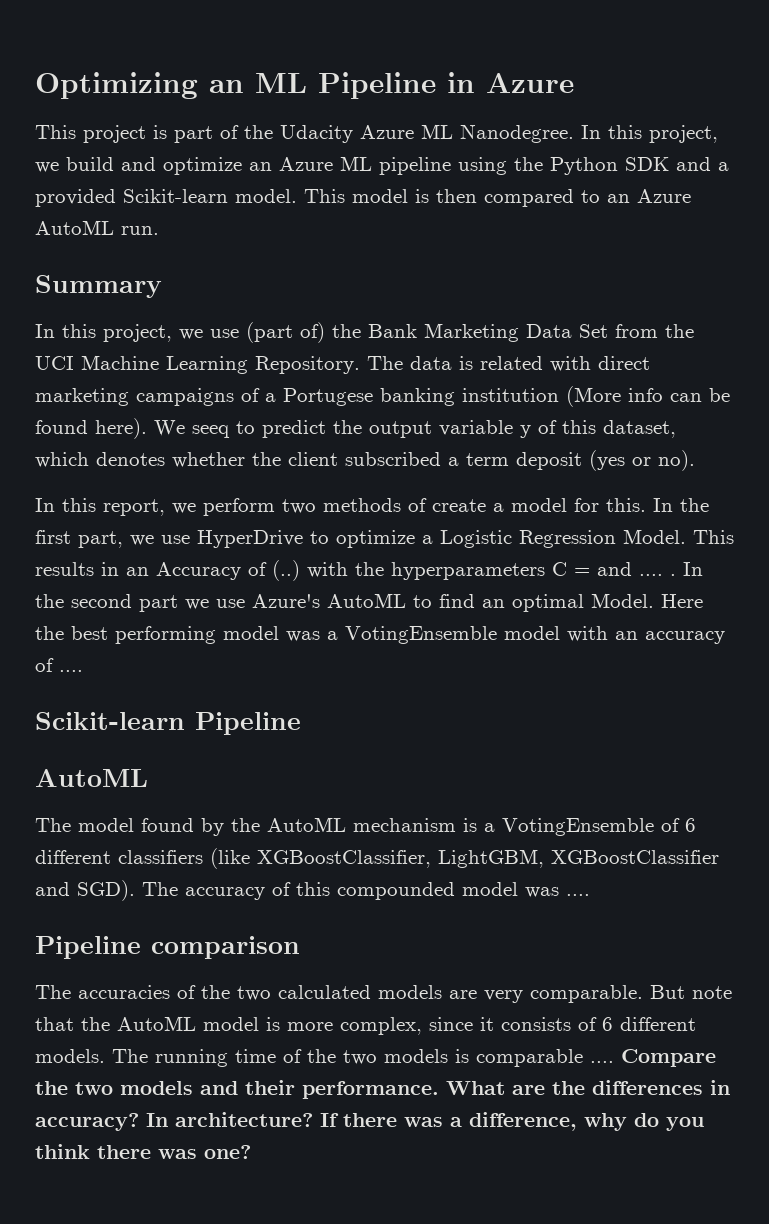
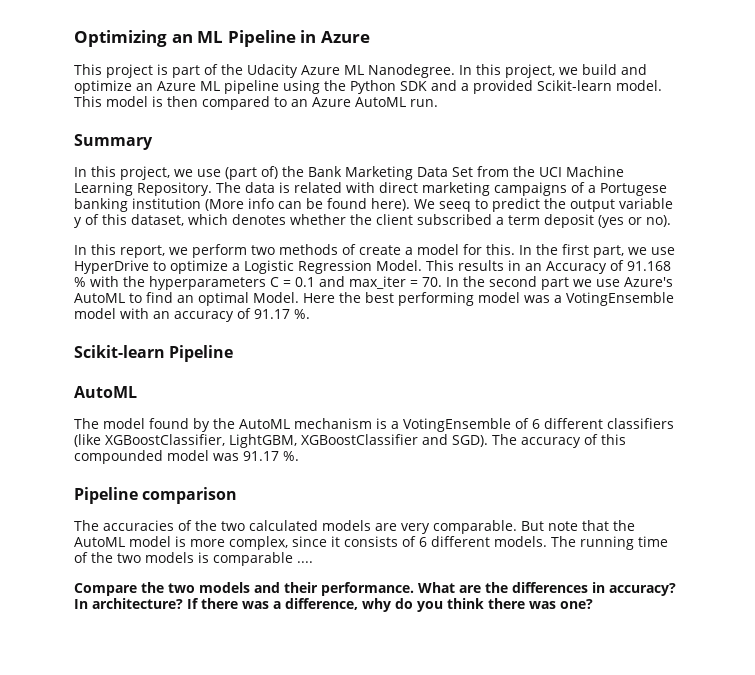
- This results in an Accuracy of (..) with the hyperparameters C = and .... . In the second part we use Azure's AutoML to find an optimal Model.
+ This results in an Accuracy of 91.168 % with the hyperparameters C = 0.1 and max_iter = 70. In the second part we use Azure's AutoML to find an optimal Model.
- Here the best performing model was a VotingEnsemble model with an accuracy of ....
+ Here the best performing model was a VotingEnsemble model with an accuracy of 91.17 %.
- The accuracy of this compounded model was ....
+ The accuracy of this compounded model was 91.17 %.
- The running time of the two models is comparable .... Compare the two models and their performance.
+ The running time of the two models is comparable ....
+ Compare the two models and their performance.

